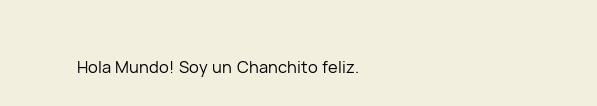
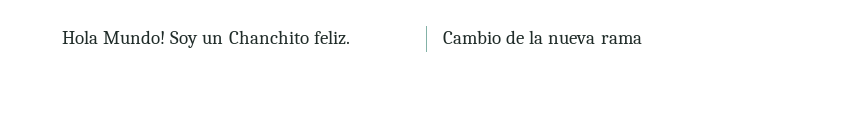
+ Cambio de la nueva rama

